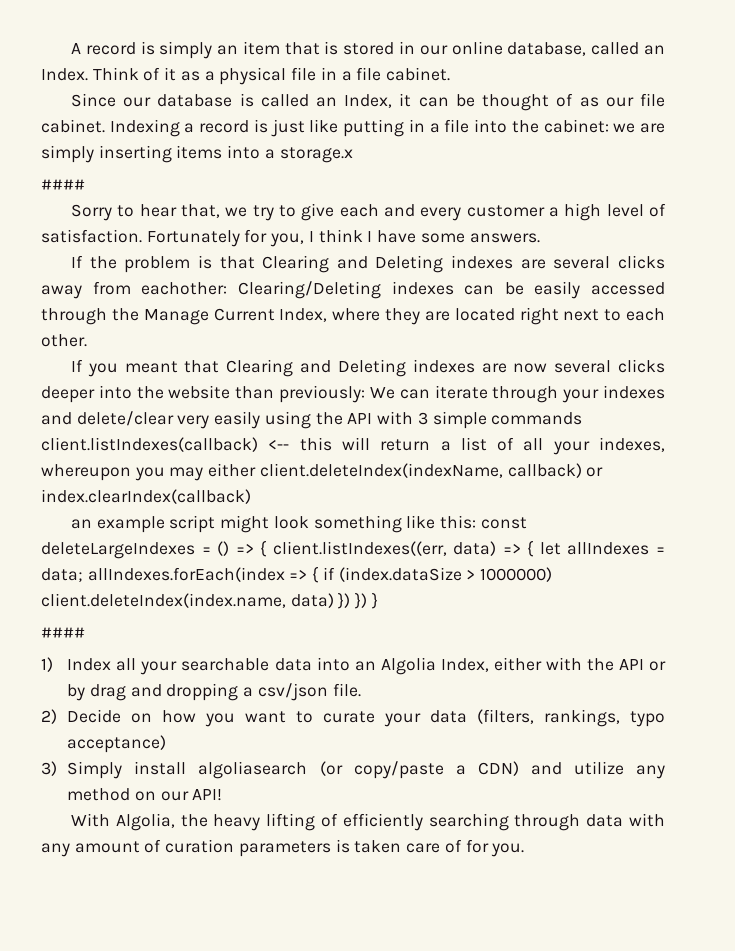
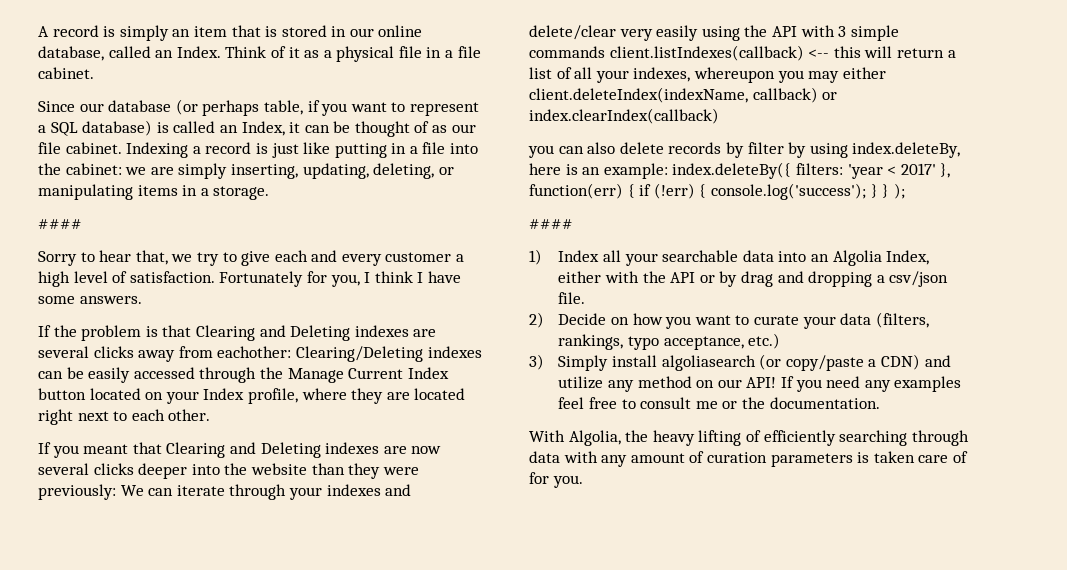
- Since our database is called an Index, it can be thought of as our file cabinet.
+ Since our database (or perhaps table, if you want to represent a SQL database) is called an Index, it can be thought of as our file cabinet.
- Indexing a record is just like putting in a file into the cabinet: we are simply inserting items into a storage.x
+ Indexing a record is just like putting in a file into the cabinet: we are simply inserting, updating, deleting, or manipulating items in a storage.
- If the problem is that Clearing and Deleting indexes are several clicks away from eachother: Clearing/Deleting indexes can be easily accessed through the Manage Current Index, where they are located right next to each other.
+ If the problem is that Clearing and Deleting indexes are several clicks away from eachother: Clearing/Deleting indexes can be easily accessed through the Manage Current Index button located on your Index profile, where they are located right next to each other.
- If you meant that Clearing and Deleting indexes are now several clicks deeper into the website than previously: We can iterate through your indexes and delete/clear very easily using the API with 3 simple commands client.listIndexes(callback) <-- this will return a list of all your indexes, whereupon you may either client.deleteIndex(indexName, callback) or index.clearIndex(callback)
+ If you meant that Clearing and Deleting indexes are now several clicks deeper into the website than they were previously: We can iterate through your indexes and delete/clear very easily using the API with 3 simple commands client.listIndexes(callback) <-- this will return a list of all your indexes, whereupon you may either client.deleteIndex(indexName, callback) or index.clearIndex(callback)
- an example script might look something like this: const deleteLargeIndexes = () => { client.listIndexes((err, data) => { let allIndexes = data; allIndexes.forEach(index => { if (index.dataSize > 1000000) client.deleteIndex(index.name, data) }) }) }
+ you can also delete records by filter by using index.deleteBy, here is an example: index.deleteBy({ filters: 'year < 2017' }, function(err) { if (!err) { console.log('success'); } } );
- 2) Decide on how you want to curate your data (filters, rankings, typo acceptance)
+ 2) Decide on how you want to curate your data (filters, rankings, typo acceptance, etc.)
+ If you need any examples feel free to consult me or the documentation.

